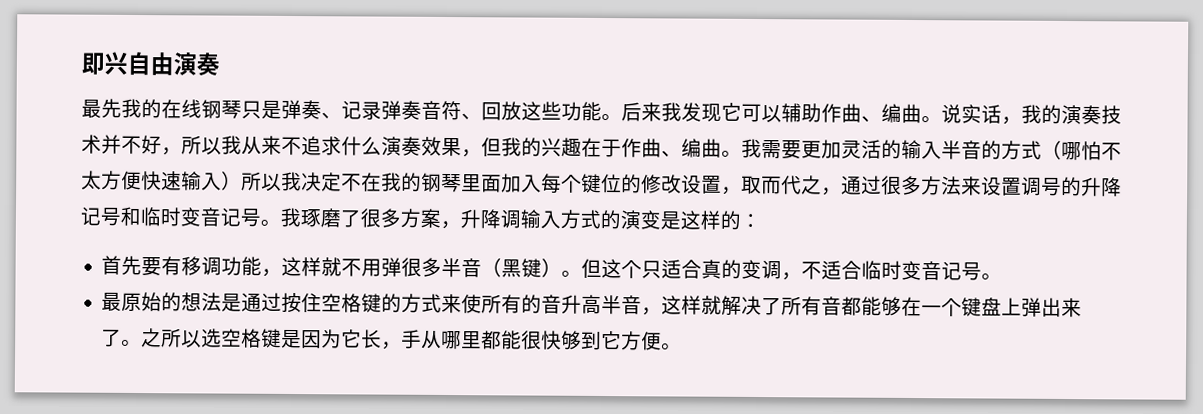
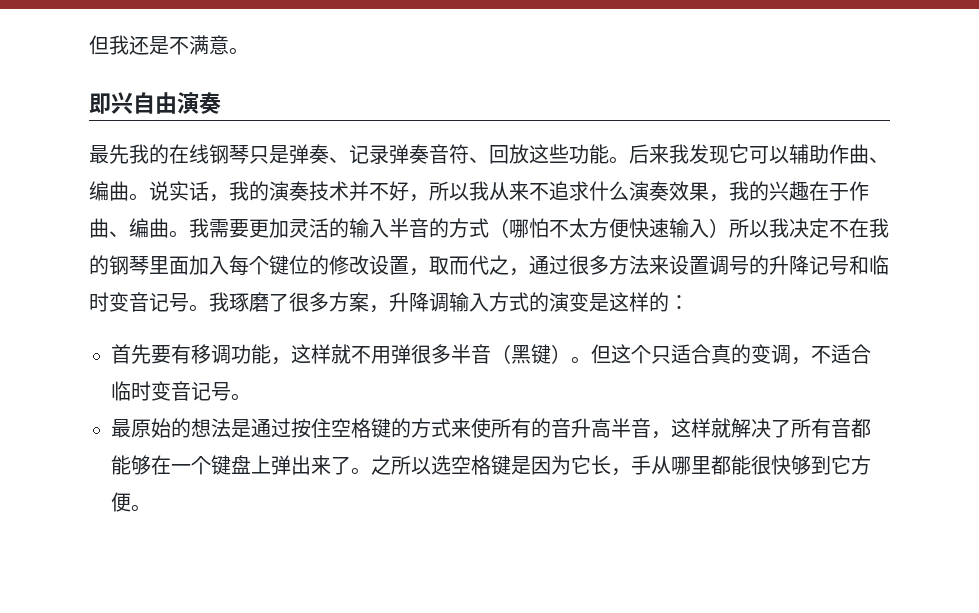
+ 但我还是不满意。
- 说实话，我的演奏技术并不好，所以我从来不追求什么演奏效果，但我的兴趣在于作曲、编曲。
+ 说实话，我的演奏技术并不好，所以我从来不追求什么演奏效果，我的兴趣在于作曲、编曲。

